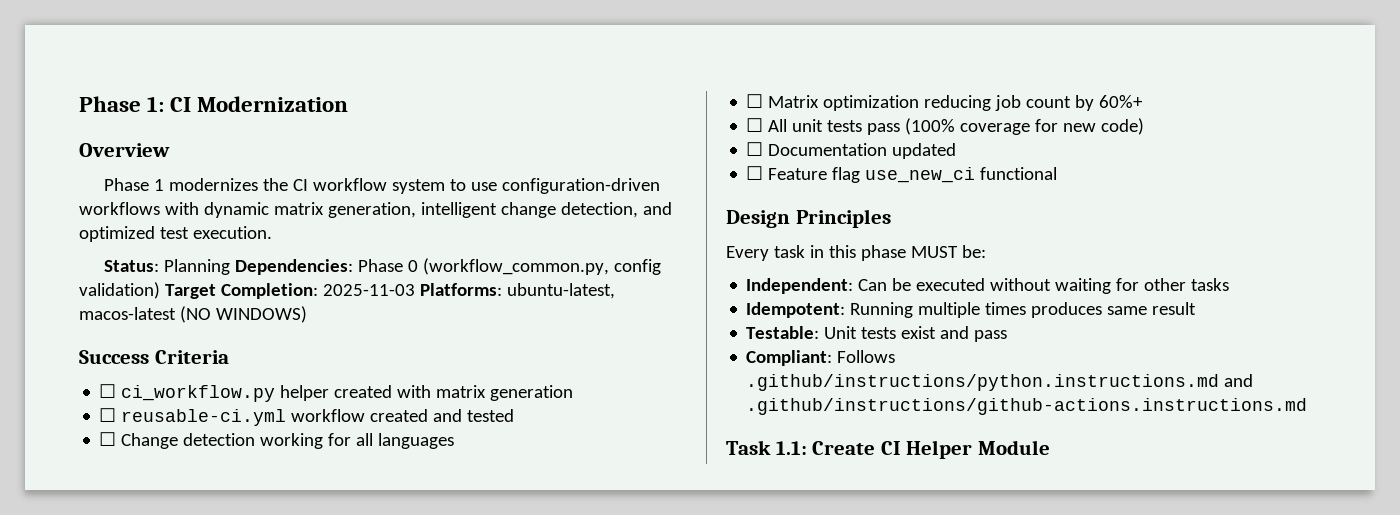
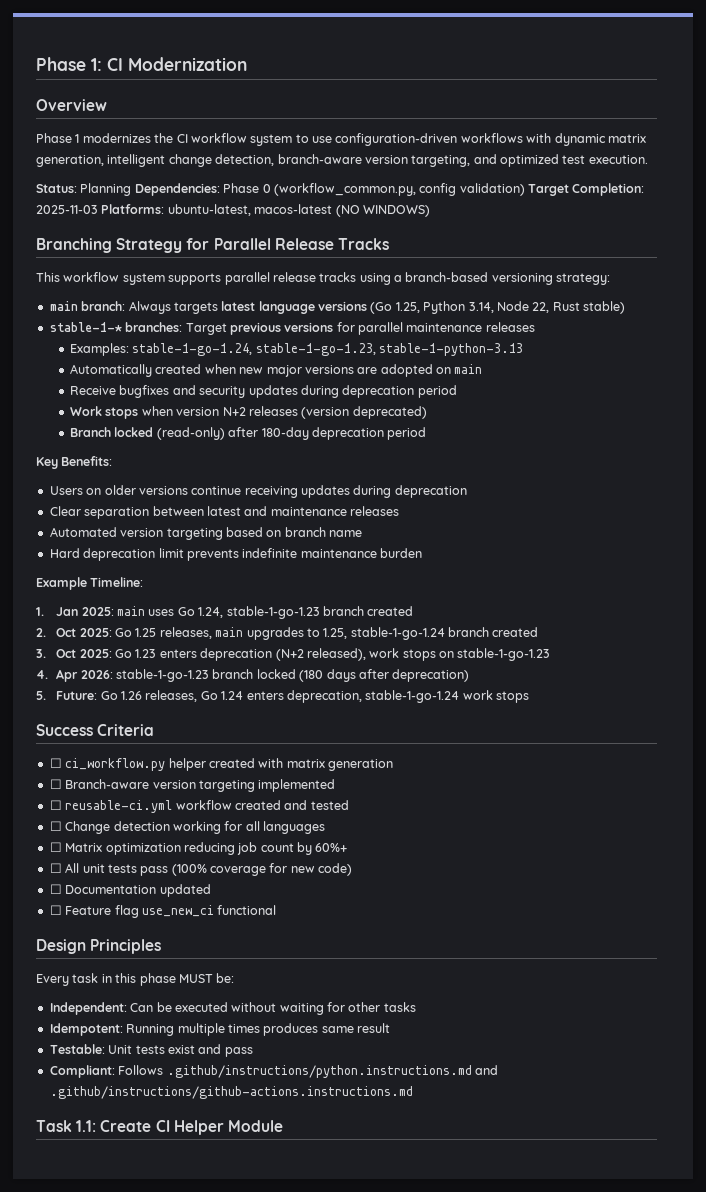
- Phase 1 modernizes the CI workflow system to use configuration-driven workflows with dynamic matrix generation, intelligent change detection, and optimized test execution.
+ Phase 1 modernizes the CI workflow system to use configuration-driven workflows with dynamic matrix generation, intelligent change detection, branch-aware version targeting, and optimized test execution.
+ Branching Strategy for Parallel Release Tracks
+ This workflow system supports parallel release tracks using a branch-based versioning strategy:
+ main branch: Always targets latest language versions (Go 1.25, Python 3.14, Node 22, Rust stable)
+ stable-1-* branches: Target previous versions for parallel maintenance releases
+ Examples: stable-1-go-1.24, stable-1-go-1.23, stable-1-python-3.13
+ Automatically created when new major versions are adopted on main
+ Receive bugfixes and security updates during deprecation period
+ Work stops when version N+2 releases (version deprecated)
+ Branch locked (read-only) after 180-day deprecation period
+ Key Benefits:
+ Users on older versions continue receiving updates during deprecation
+ Clear separation between latest and maintenance releases
+ Automated version targeting based on branch name
+ Hard deprecation limit prevents indefinite maintenance burden
+ Example Timeline:
+ 1. Jan 2025: main uses Go 1.24, stable-1-go-1.23 branch created
+ 2. Oct 2025: Go 1.25 releases, main upgrades to 1.25, stable-1-go-1.24 branch created
+ 3. Oct 2025: Go 1.23 enters deprecation (N+2 released), work stops on stable-1-go-1.23
+ 4. Apr 2026: stable-1-go-1.23 branch locked (180 days after deprecation)
+ 5. Future: Go 1.26 releases, Go 1.24 enters deprecation, stable-1-go-1.24 work stops
+ ☐ Branch-aware version targeting implemented

